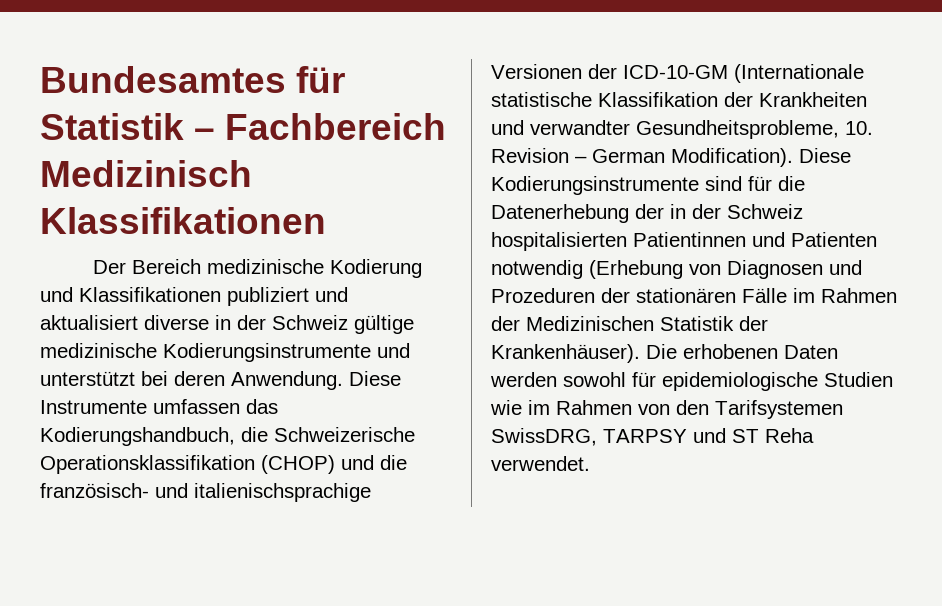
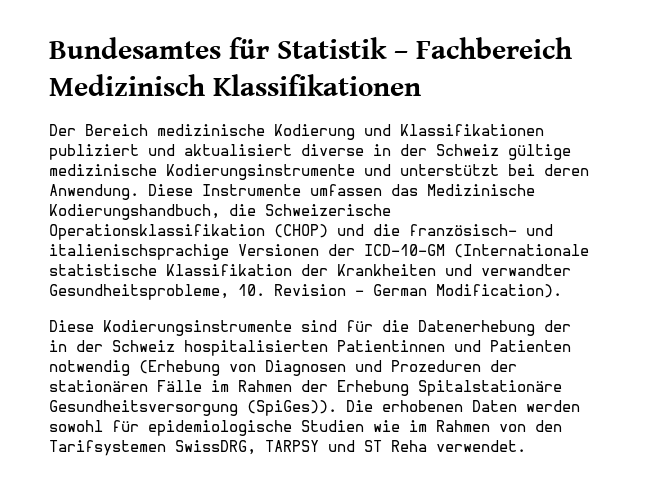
- Diese Instrumente umfassen das Kodierungshandbuch, die Schweizerische Operationsklassifikation (CHOP) und die französisch- und italienischsprachige Versionen der ICD-10-GM (Internationale statistische Klassifikation der Krankheiten und verwandter Gesundheitsprobleme, 10. Revision – German Modification). Diese Kodierungsinstrumente sind für die Datenerhebung der in der Schweiz hospitalisierten Patientinnen und Patienten notwendig (Erhebung von Diagnosen und Prozeduren der stationären Fälle im Rahmen der Medizinischen Statistik der Krankenhäuser).
+ Diese Instrumente umfassen das Medizinische Kodierungshandbuch, die Schweizerische Operationsklassifikation (CHOP) und die französisch- und italienischsprachige Versionen der ICD-10-GM (Internationale statistische Klassifikation der Krankheiten und verwandter Gesundheitsprobleme, 10. Revision – German Modification).
+ Diese Kodierungsinstrumente sind für die Datenerhebung der in der Schweiz hospitalisierten Patientinnen und Patienten notwendig (Erhebung von Diagnosen und Prozeduren der stationären Fälle im Rahmen der Erhebung Spitalstationäre Gesundheitsversorgung (SpiGes)).

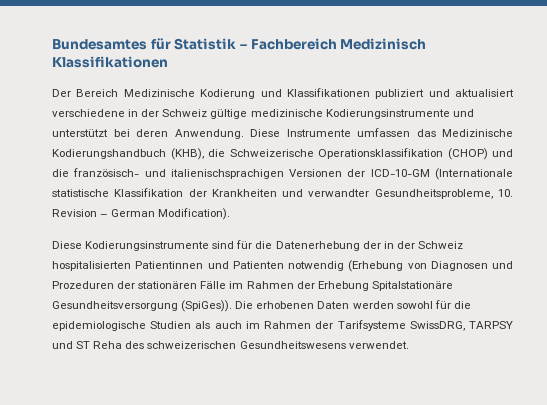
- Der Bereich medizinische Kodierung und Klassifikationen publiziert und aktualisiert diverse in der Schweiz gültige medizinische Kodierungsinstrumente und unterstützt bei deren Anwendung.
+ Der Bereich Medizinische Kodierung und Klassifikationen publiziert und aktualisiert verschiedene in der Schweiz gültige medizinische Kodierungsinstrumente und unterstützt bei deren Anwendung.
- Diese Instrumente umfassen das Medizinische Kodierungshandbuch, die Schweizerische Operationsklassifikation (CHOP) und die französisch- und italienischsprachige Versionen der ICD-10-GM (Internationale statistische Klassifikation der Krankheiten und verwandter Gesundheitsprobleme, 10. Revision – German Modification).
+ Diese Instrumente umfassen das Medizinische Kodierungshandbuch (KHB), die Schweizerische Operationsklassifikation (CHOP) und die französisch- und italienischsprachigen Versionen der ICD-10-GM (Internationale statistische Klassifikation der Krankheiten und verwandter Gesundheitsprobleme, 10. Revision – German Modification).
- Die erhobenen Daten werden sowohl für epidemiologische Studien wie im Rahmen von den Tarifsystemen SwissDRG, TARPSY und ST Reha verwendet.
+ Die erhobenen Daten werden sowohl für die epidemiologische Studien als auch im Rahmen der Tarifsysteme SwissDRG, TARPSY und ST Reha des schweizerischen Gesundheitswesens verwendet.

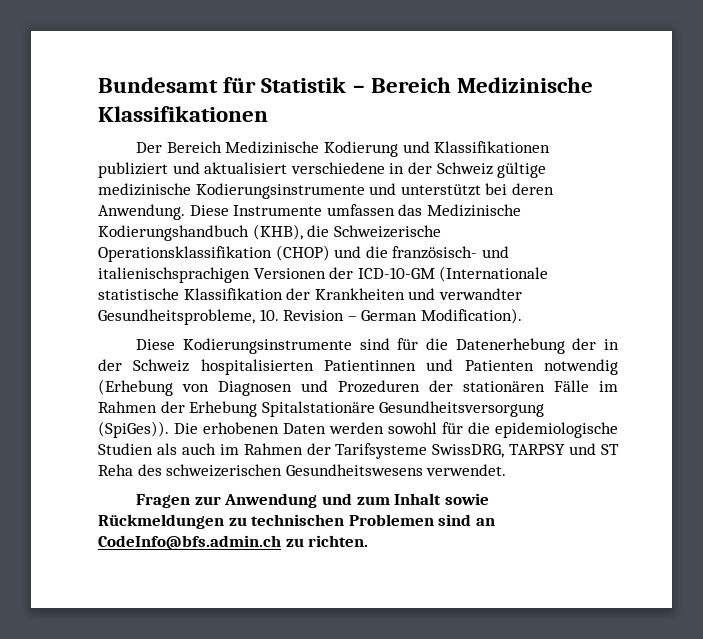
- Bundesamtes für Statistik – Fachbereich Medizinisch Klassifikationen
+ Bundesamt für Statistik – Bereich Medizinische Klassifikationen
+ Fragen zur Anwendung und zum Inhalt sowie Rückmeldungen zu technischen Problemen sind an CodeInfo@bfs.admin.ch zu richten.

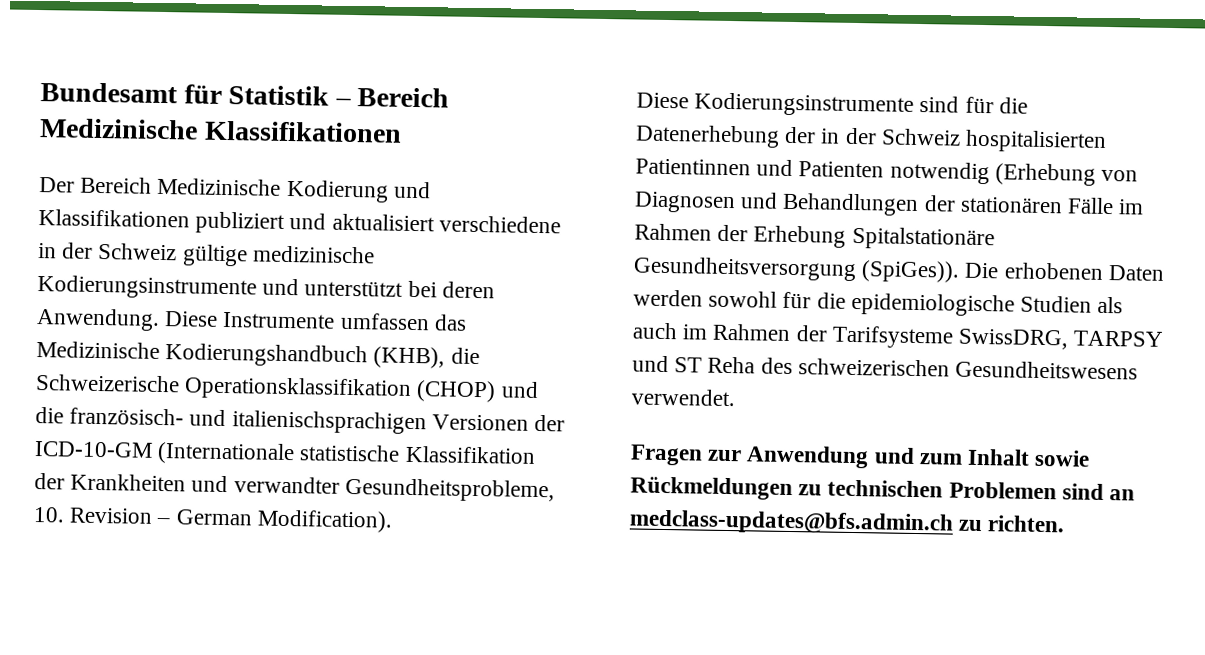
- Diese Kodierungsinstrumente sind für die Datenerhebung der in der Schweiz hospitalisierten Patientinnen und Patienten notwendig (Erhebung von Diagnosen und Prozeduren der stationären Fälle im Rahmen der Erhebung Spitalstationäre Gesundheitsversorgung (SpiGes)).
+ Diese Kodierungsinstrumente sind für die Datenerhebung der in der Schweiz hospitalisierten Patientinnen und Patienten notwendig (Erhebung von Diagnosen und Behandlungen der stationären Fälle im Rahmen der Erhebung Spitalstationäre Gesundheitsversorgung (SpiGes)).
- Fragen zur Anwendung und zum Inhalt sowie Rückmeldungen zu technischen Problemen sind an CodeInfo@bfs.admin.ch zu richten.
+ Fragen zur Anwendung und zum Inhalt sowie Rückmeldungen zu technischen Problemen sind an medclass-updates@bfs.admin.ch zu richten.

